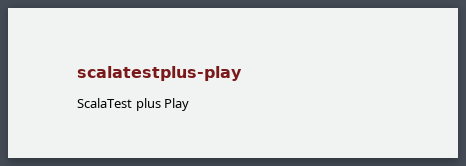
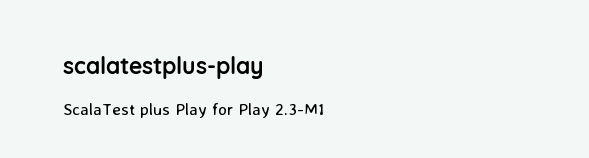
- ScalaTest plus Play
+ ScalaTest plus Play for Play 2.3-M1

